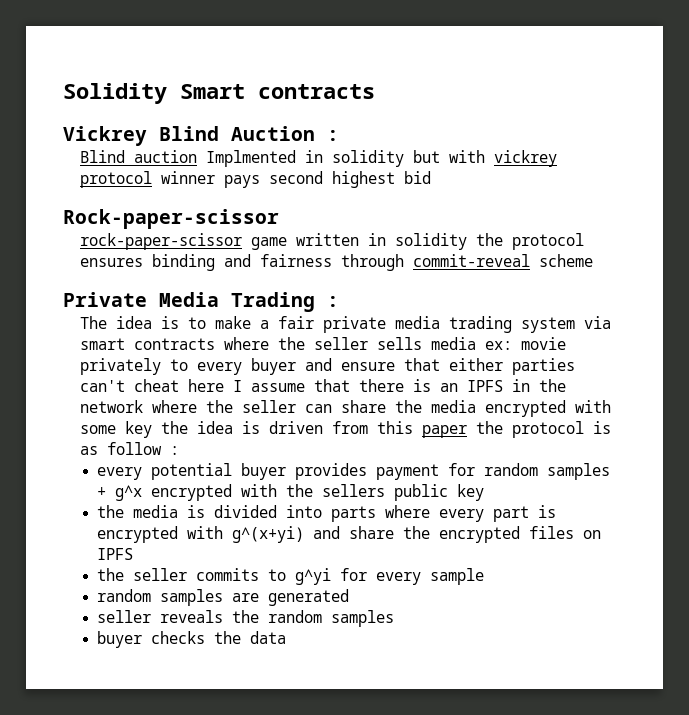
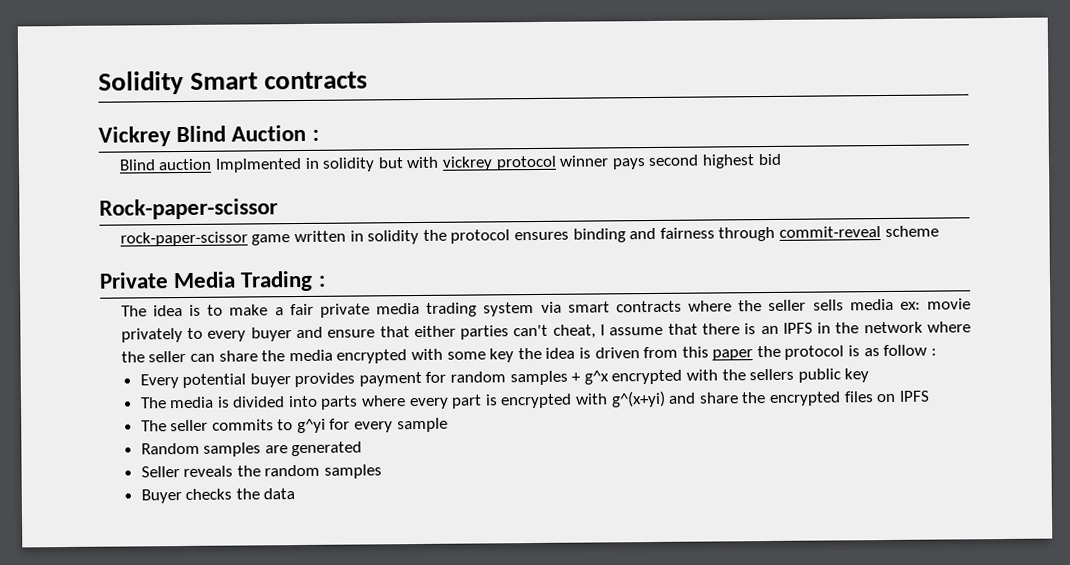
- movie privately to every buyer and ensure that either parties can't cheat here I assume that there is an IPFS in the network where the seller can share the media encrypted with some key the idea is driven from this paper the protocol is as follow :
+ movie privately to every buyer and ensure that either parties can't cheat, I assume that there is an IPFS in the network where the seller can share the media encrypted with some key the idea is driven from this paper the protocol is as follow :
- every potential buyer provides payment for random samples + g^x encrypted with the sellers public key
+ Every potential buyer provides payment for random samples + g^x encrypted with the sellers public key
- the media is divided into parts where every part is encrypted with g^(x+yi) and share the encrypted files on IPFS
+ The media is divided into parts where every part is encrypted with g^(x+yi) and share the encrypted files on IPFS
- the seller commits to g^yi for every sample
+ The seller commits to g^yi for every sample
- random samples are generated
+ Random samples are generated
- seller reveals the random samples
+ Seller reveals the random samples
- buyer checks the data
+ Buyer checks the data

